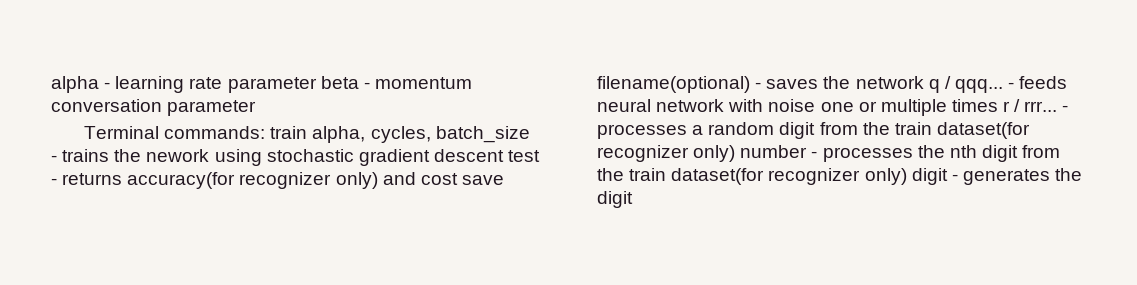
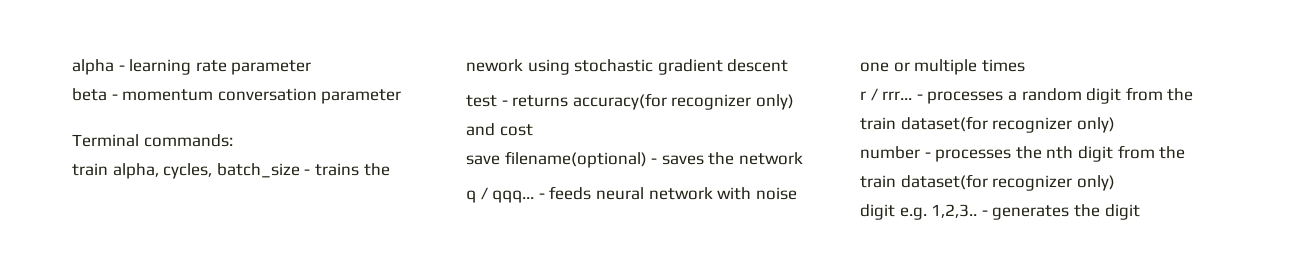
- alpha - learning rate parameter beta - momentum conversation parameter
+ alpha - learning rate parameter
+ beta - momentum conversation parameter
- Terminal commands: train alpha, cycles, batch_size - trains the nework using stochastic gradient descent test - returns accuracy(for recognizer only) and cost save filename(optional) - saves the network q / qqq...
+ Terminal commands:
+ train alpha, cycles, batch_size - trains the nework using stochastic gradient descent
+ test - returns accuracy(for recognizer only) and cost
+ save filename(optional) - saves the network
+ q / qqq...
- - feeds neural network with noise one or multiple times r / rrr...
+ - feeds neural network with noise one or multiple times
+ r / rrr...
- - processes a random digit from the train dataset(for recognizer only) number - processes the nth digit from the train dataset(for recognizer only) digit - generates the digit
+ - processes a random digit from the train dataset(for recognizer only)
+ number - processes the nth digit from the train dataset(for recognizer only)
+ digit e.g. 1,2,3.. - generates the digit

